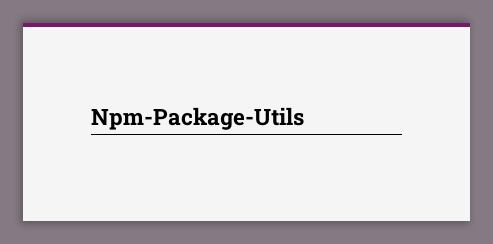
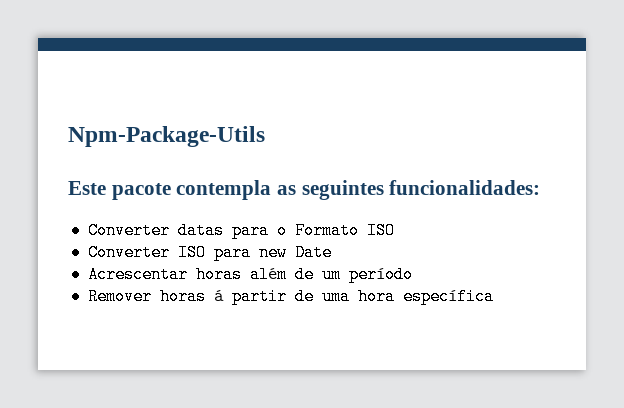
+ Este pacote contempla as seguintes funcionalidades:
+ Converter datas para o Formato ISO
+ Converter ISO para new Date
+ Acrescentar horas além de um período
+ Remover horas á partir de uma hora específica

